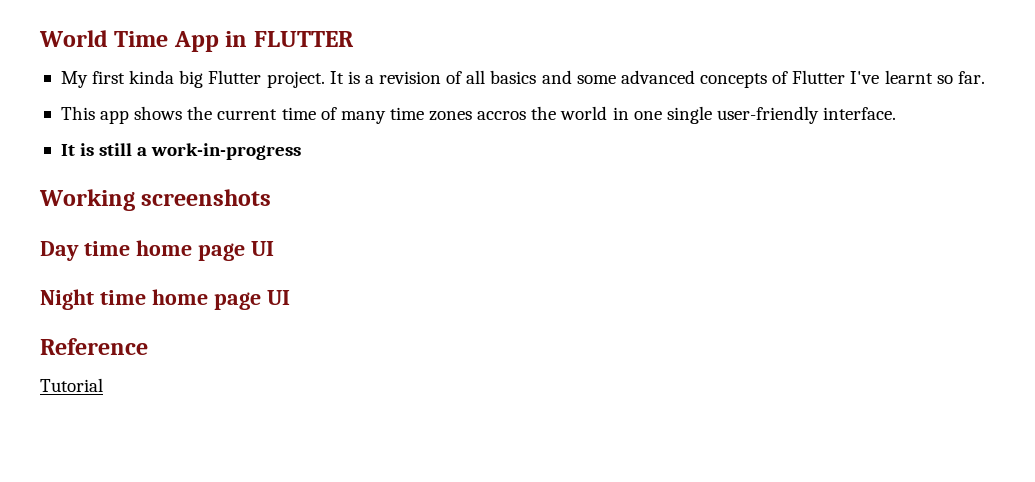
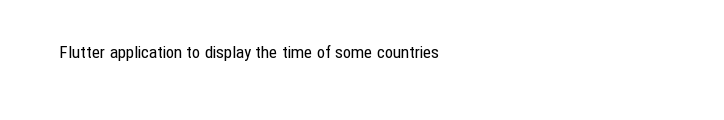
- World Time App in FLUTTER
- My first kinda big Flutter project. It is a revision of all basics and some advanced concepts of Flutter I've learnt so far.
- This app shows the current time of many time zones accros the world in one single user-friendly interface.
- It is still a work-in-progress
- Working screenshots
- Day time home page UI
- Night time home page UI
- Reference
- Tutorial
+ Flutter application to display the time of some countries

